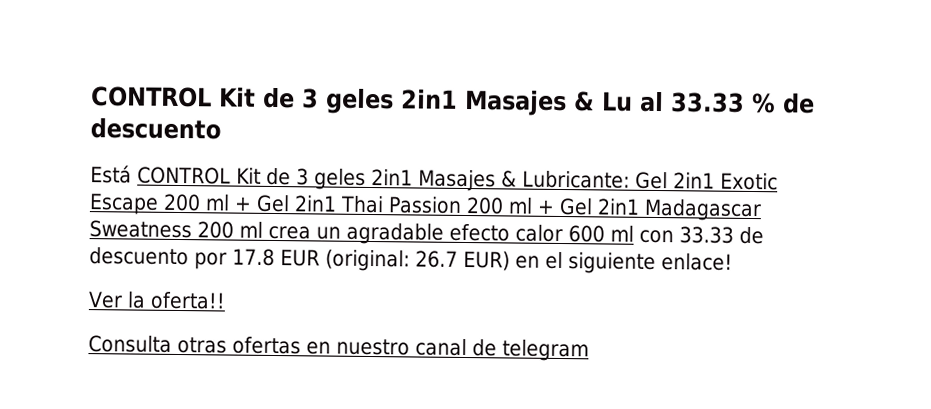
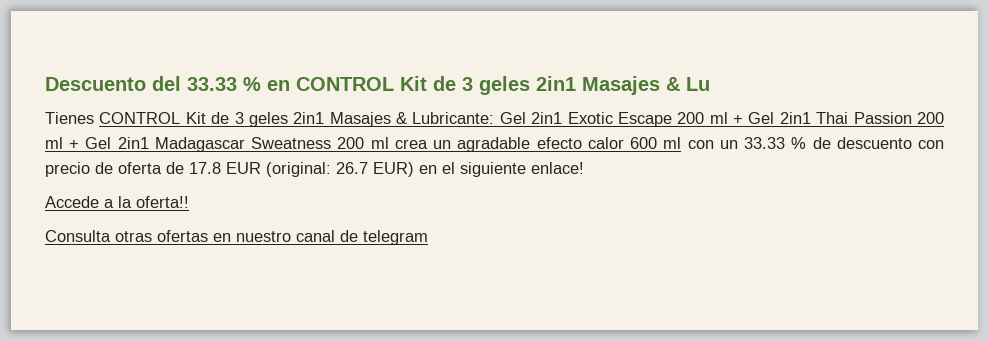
- CONTROL Kit de 3 geles 2in1 Masajes & Lu al 33.33 % de descuento
- Está CONTROL Kit de 3 geles 2in1 Masajes & Lubricante: Gel 2in1 Exotic Escape 200 ml + Gel 2in1 Thai Passion 200 ml + Gel 2in1 Madagascar Sweatness 200 ml crea un agradable efecto calor 600 ml con 33.33 de descuento por 17.8 EUR (original: 26.7 EUR) en el siguiente enlace!
+ Descuento del 33.33 % en CONTROL Kit de 3 geles 2in1 Masajes & Lu
+ Tienes CONTROL Kit de 3 geles 2in1 Masajes & Lubricante: Gel 2in1 Exotic Escape 200 ml + Gel 2in1 Thai Passion 200 ml + Gel 2in1 Madagascar Sweatness 200 ml crea un agradable efecto calor 600 ml con un 33.33 % de descuento con precio de oferta de 17.8 EUR (original: 26.7 EUR) en el siguiente enlace!
- Ver la oferta!!
+ Accede a la oferta!!

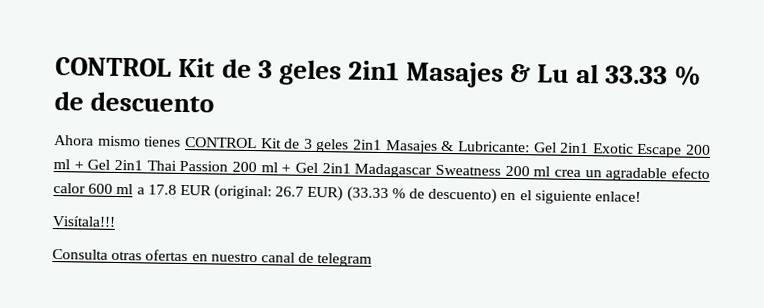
- Descuento del 33.33 % en CONTROL Kit de 3 geles 2in1 Masajes & Lu
- Tienes CONTROL Kit de 3 geles 2in1 Masajes & Lubricante: Gel 2in1 Exotic Escape 200 ml + Gel 2in1 Thai Passion 200 ml + Gel 2in1 Madagascar Sweatness 200 ml crea un agradable efecto calor 600 ml con un 33.33 % de descuento con precio de oferta de 17.8 EUR (original: 26.7 EUR) en el siguiente enlace!
+ CONTROL Kit de 3 geles 2in1 Masajes & Lu al 33.33 % de descuento
+ Ahora mismo tienes CONTROL Kit de 3 geles 2in1 Masajes & Lubricante: Gel 2in1 Exotic Escape 200 ml + Gel 2in1 Thai Passion 200 ml + Gel 2in1 Madagascar Sweatness 200 ml crea un agradable efecto calor 600 ml a 17.8 EUR (original: 26.7 EUR) (33.33 % de descuento) en el siguiente enlace!
- Accede a la oferta!!
+ Visítala!!!

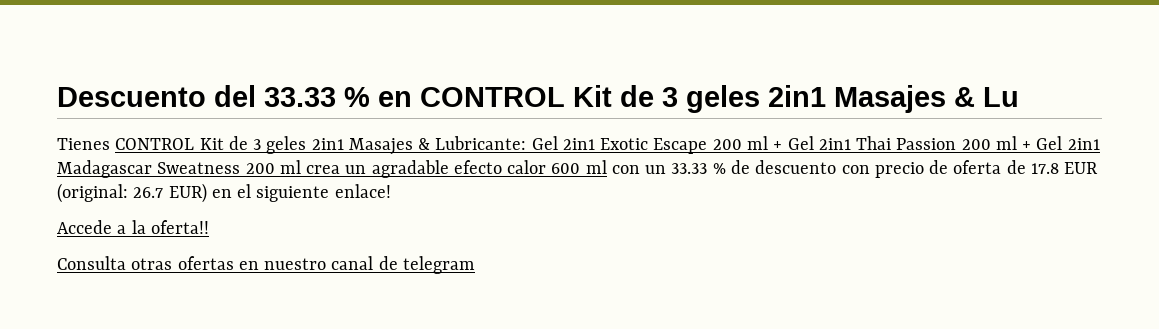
- CONTROL Kit de 3 geles 2in1 Masajes & Lu al 33.33 % de descuento
- Ahora mismo tienes CONTROL Kit de 3 geles 2in1 Masajes & Lubricante: Gel 2in1 Exotic Escape 200 ml + Gel 2in1 Thai Passion 200 ml + Gel 2in1 Madagascar Sweatness 200 ml crea un agradable efecto calor 600 ml a 17.8 EUR (original: 26.7 EUR) (33.33 % de descuento) en el siguiente enlace!
+ Descuento del 33.33 % en CONTROL Kit de 3 geles 2in1 Masajes & Lu
+ Tienes CONTROL Kit de 3 geles 2in1 Masajes & Lubricante: Gel 2in1 Exotic Escape 200 ml + Gel 2in1 Thai Passion 200 ml + Gel 2in1 Madagascar Sweatness 200 ml crea un agradable efecto calor 600 ml con un 33.33 % de descuento con precio de oferta de 17.8 EUR (original: 26.7 EUR) en el siguiente enlace!
- Visítala!!!
+ Accede a la oferta!!

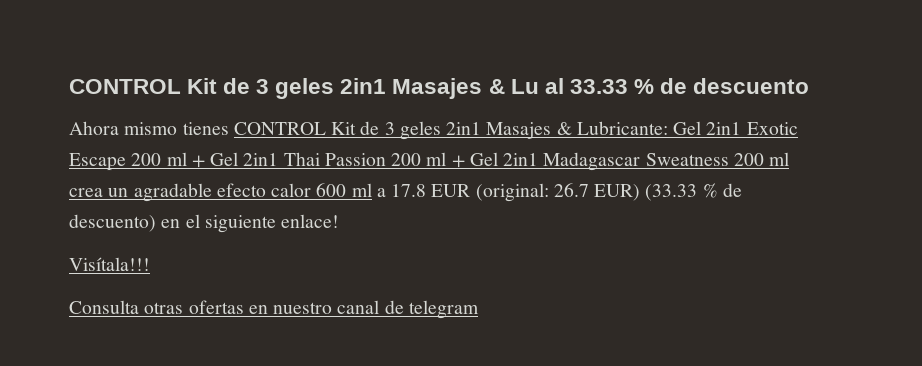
- Descuento del 33.33 % en CONTROL Kit de 3 geles 2in1 Masajes & Lu
- Tienes CONTROL Kit de 3 geles 2in1 Masajes & Lubricante: Gel 2in1 Exotic Escape 200 ml + Gel 2in1 Thai Passion 200 ml + Gel 2in1 Madagascar Sweatness 200 ml crea un agradable efecto calor 600 ml con un 33.33 % de descuento con precio de oferta de 17.8 EUR (original: 26.7 EUR) en el siguiente enlace!
+ CONTROL Kit de 3 geles 2in1 Masajes & Lu al 33.33 % de descuento
+ Ahora mismo tienes CONTROL Kit de 3 geles 2in1 Masajes & Lubricante: Gel 2in1 Exotic Escape 200 ml + Gel 2in1 Thai Passion 200 ml + Gel 2in1 Madagascar Sweatness 200 ml crea un agradable efecto calor 600 ml a 17.8 EUR (original: 26.7 EUR) (33.33 % de descuento) en el siguiente enlace!
- Accede a la oferta!!
+ Visítala!!!

